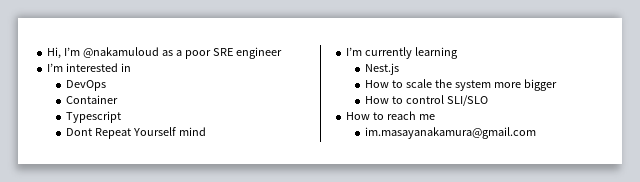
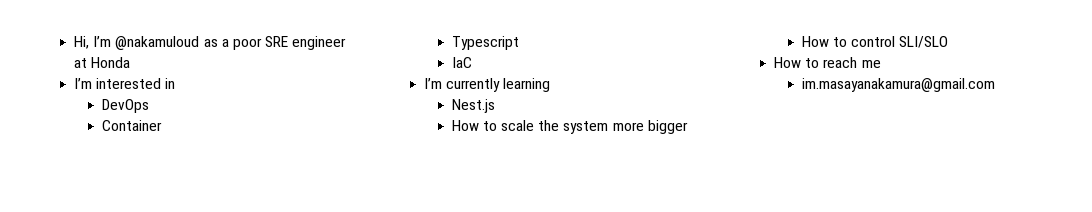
- Hi, I’m @nakamuloud as a poor SRE engineer
+ Hi, I’m @nakamuloud as a poor SRE engineer at Honda
- Dont Repeat Yourself mind
+ IaC

